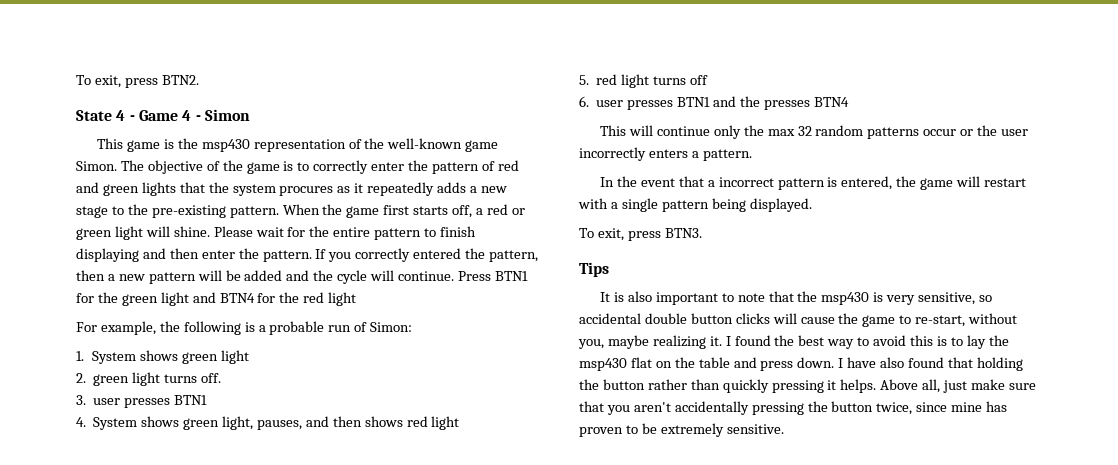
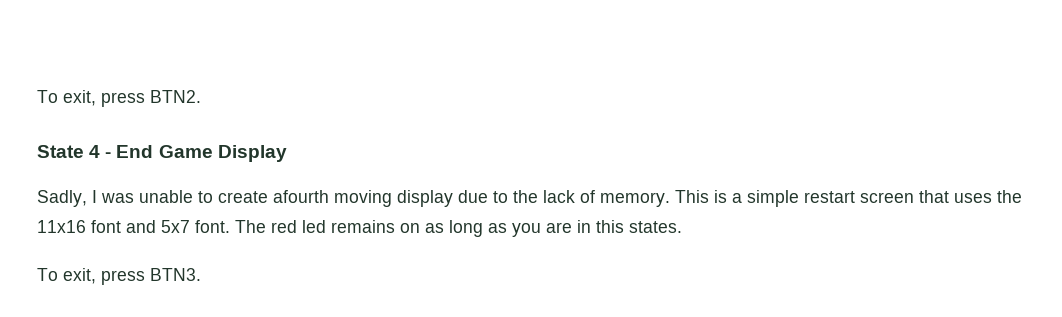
- State 4 - Game 4 - Simon
- This game is the msp430 representation of the well-known game Simon. The objective of the game is to correctly enter the pattern of red and green lights that the system procures as it repeatedly adds a new stage to the pre-existing pattern. When the game first starts off, a red or green light will shine. Please wait for the entire pattern to finish displaying and then enter the pattern. If you correctly entered the pattern, then a new pattern will be added and the cycle will continue. Press BTN1 for the green light and BTN4 for the red light
- For example, the following is a probable run of Simon:
- 1. System shows green light
- 2. green light turns off.
- 3. user presses BTN1
- 4. System shows green light, pauses, and then shows red light
- 5. red light turns off
- 6. user presses BTN1 and the presses BTN4
- This will continue only the max 32 random patterns occur or the user incorrectly enters a pattern.
- In the event that a incorrect pattern is entered, the game will restart with a single pattern being displayed.
+ State 4 - End Game Display
+ Sadly, I was unable to create afourth moving display due to the lack of memory. This is a simple restart screen that uses the 11x16 font and 5x7 font. The red led remains on as long as you are in this states.
  To exit, press BTN3.
- Tips
- It is also important to note that the msp430 is very sensitive, so accidental double button clicks will cause the game to re-start, without you, maybe realizing it. I found the best way to avoid this is to lay the msp430 flat on the table and press down. I have also found that holding the button rather than quickly pressing it helps. Above all, just make sure that you aren't accidentally pressing the button twice, since mine has proven to be extremely sensitive.

